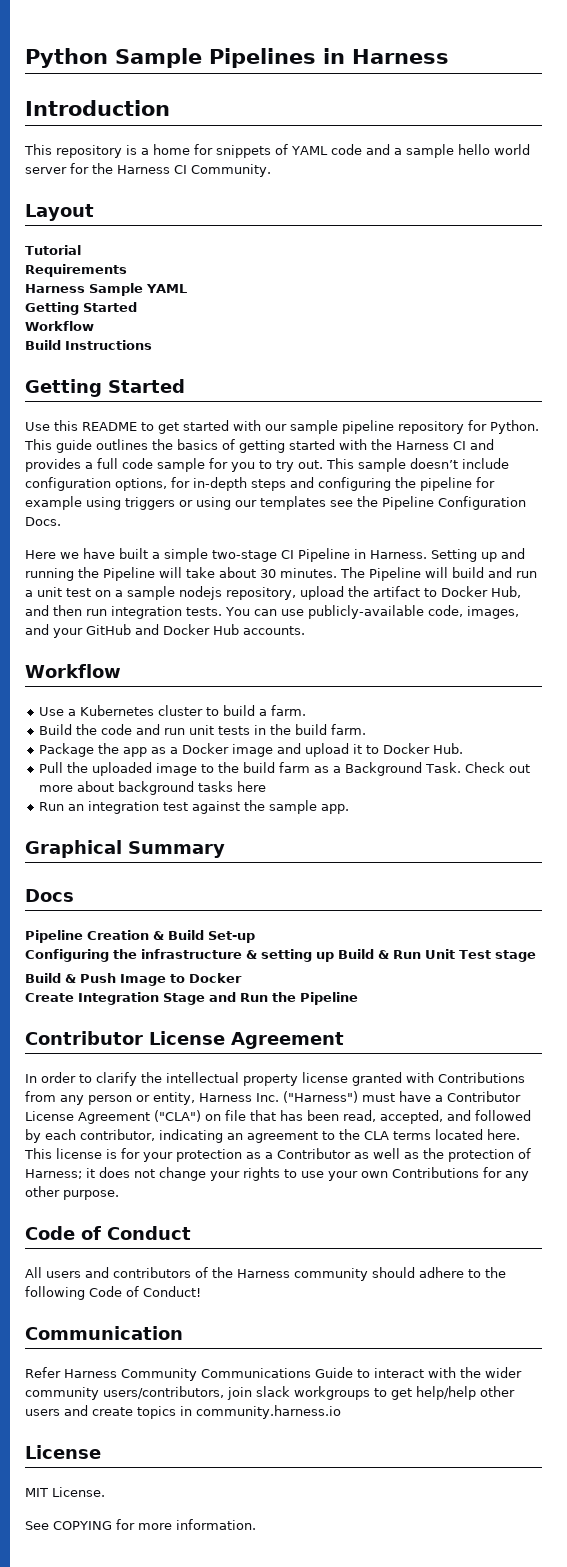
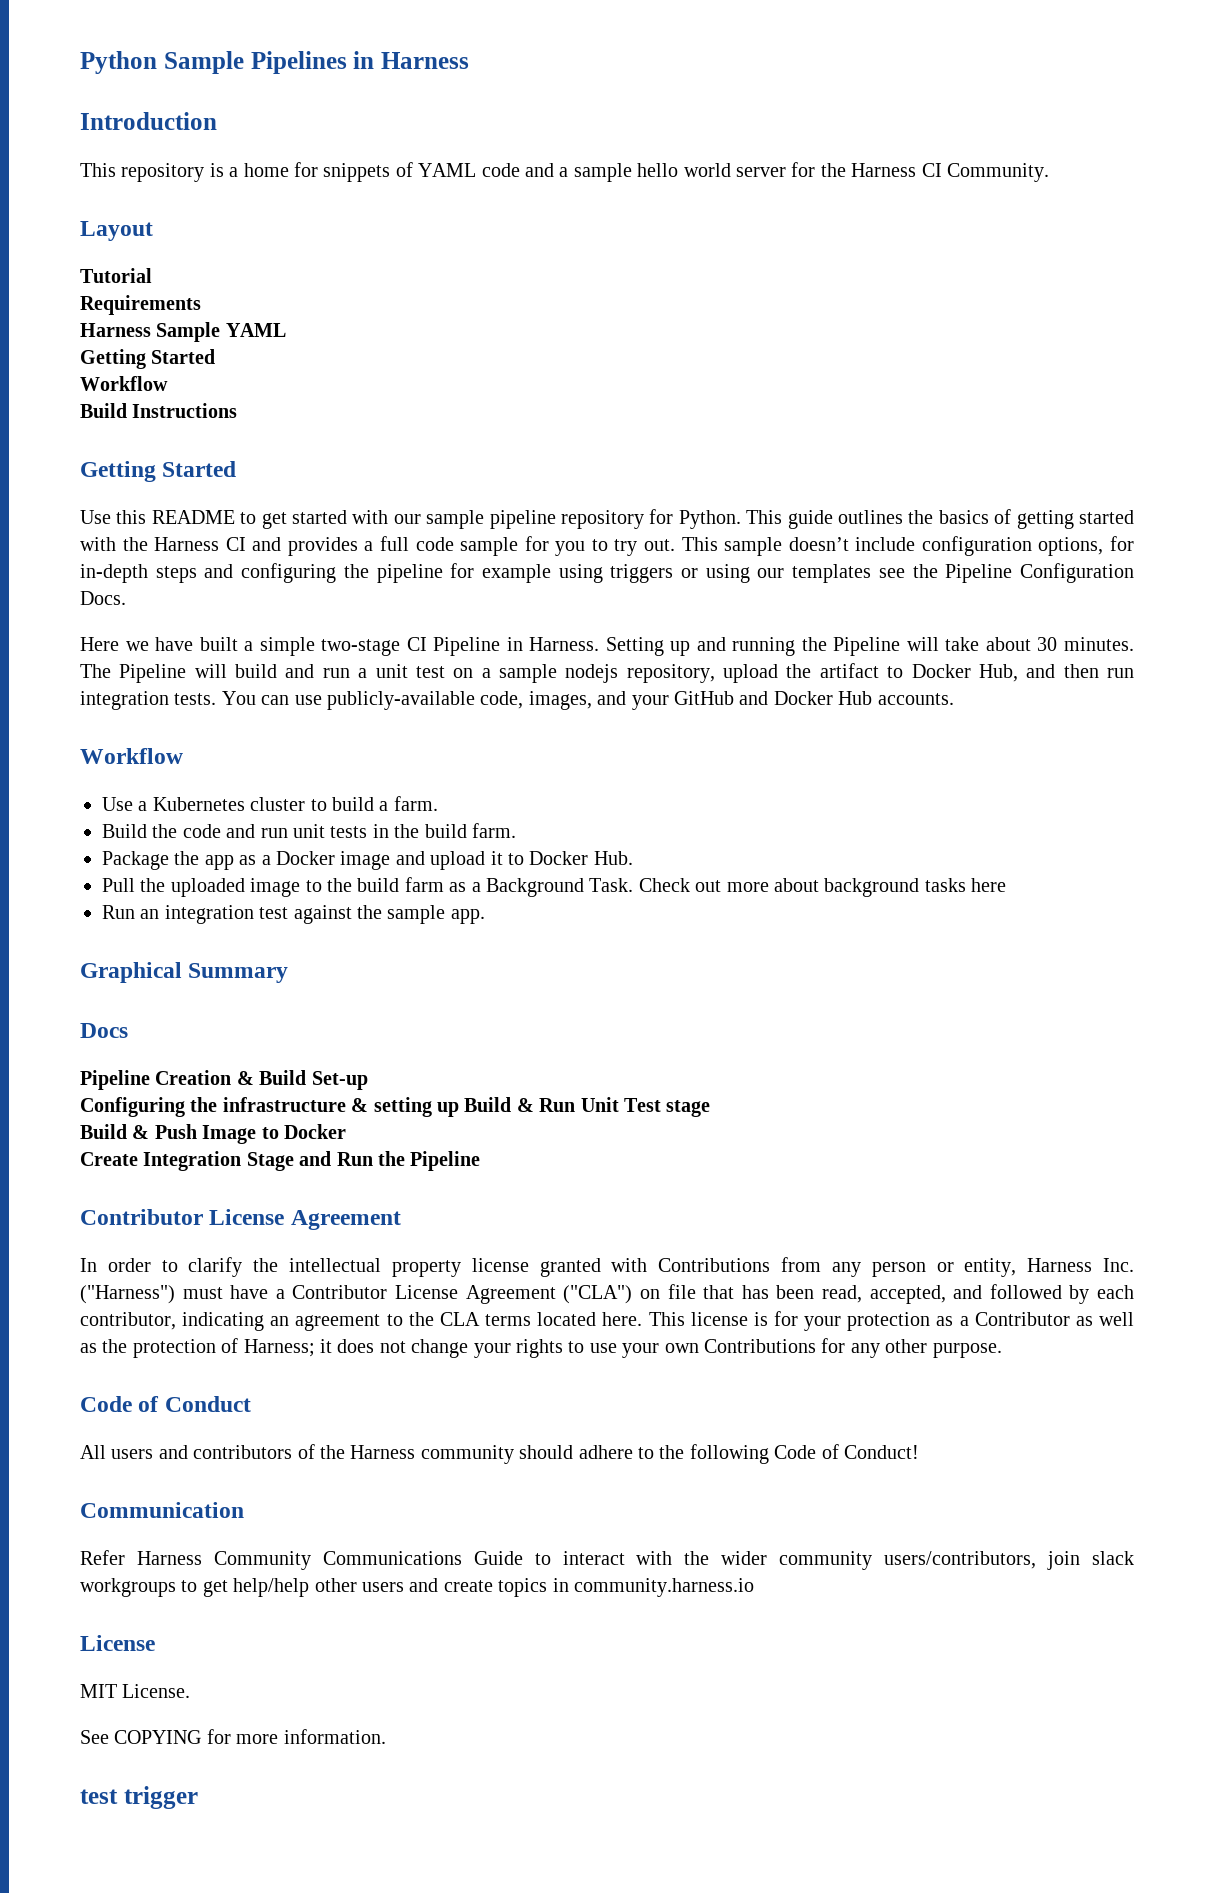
+ test trigger

